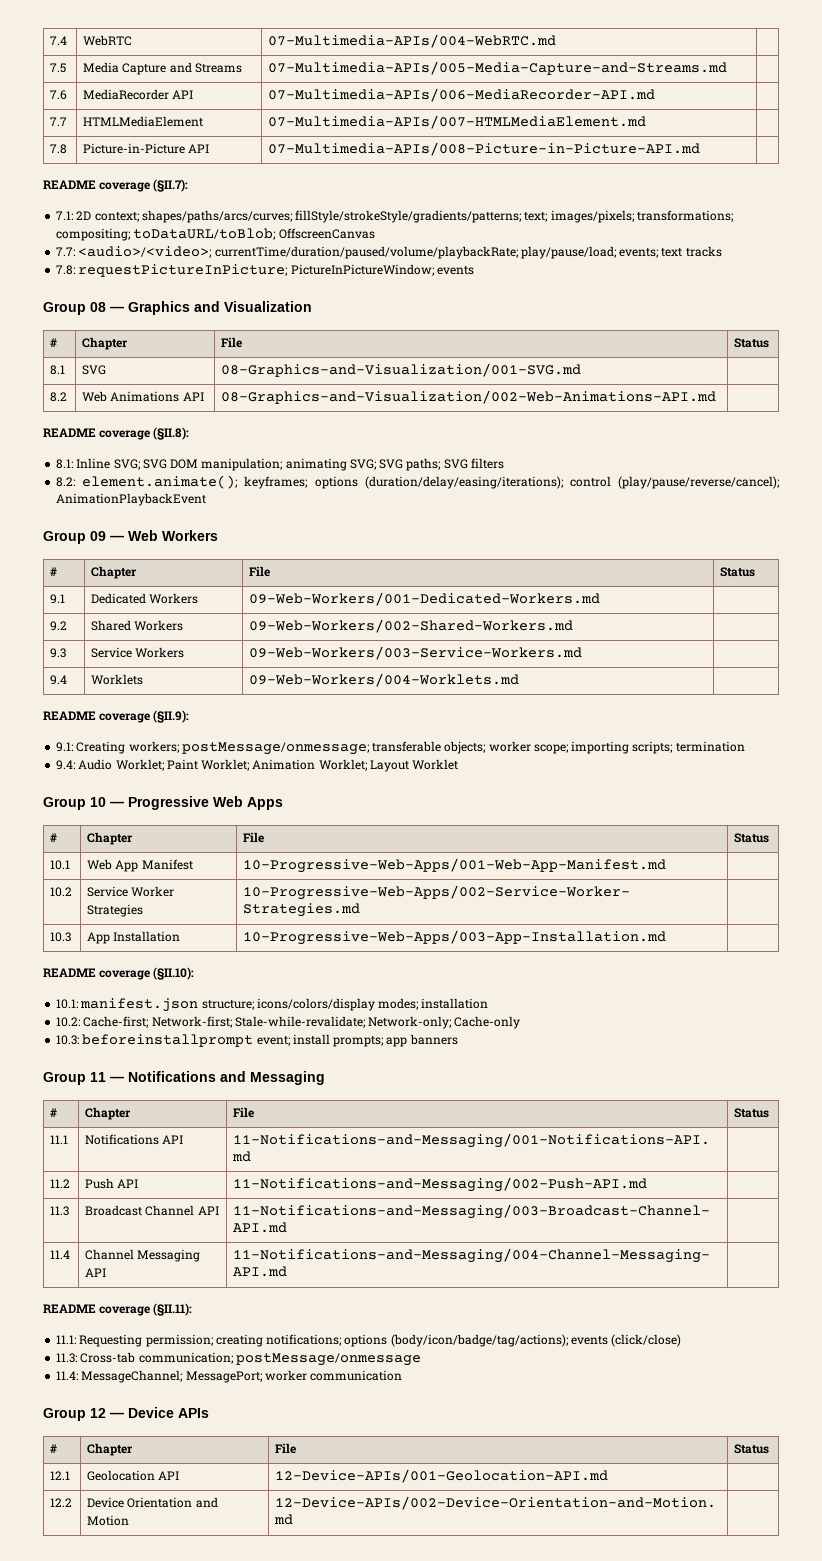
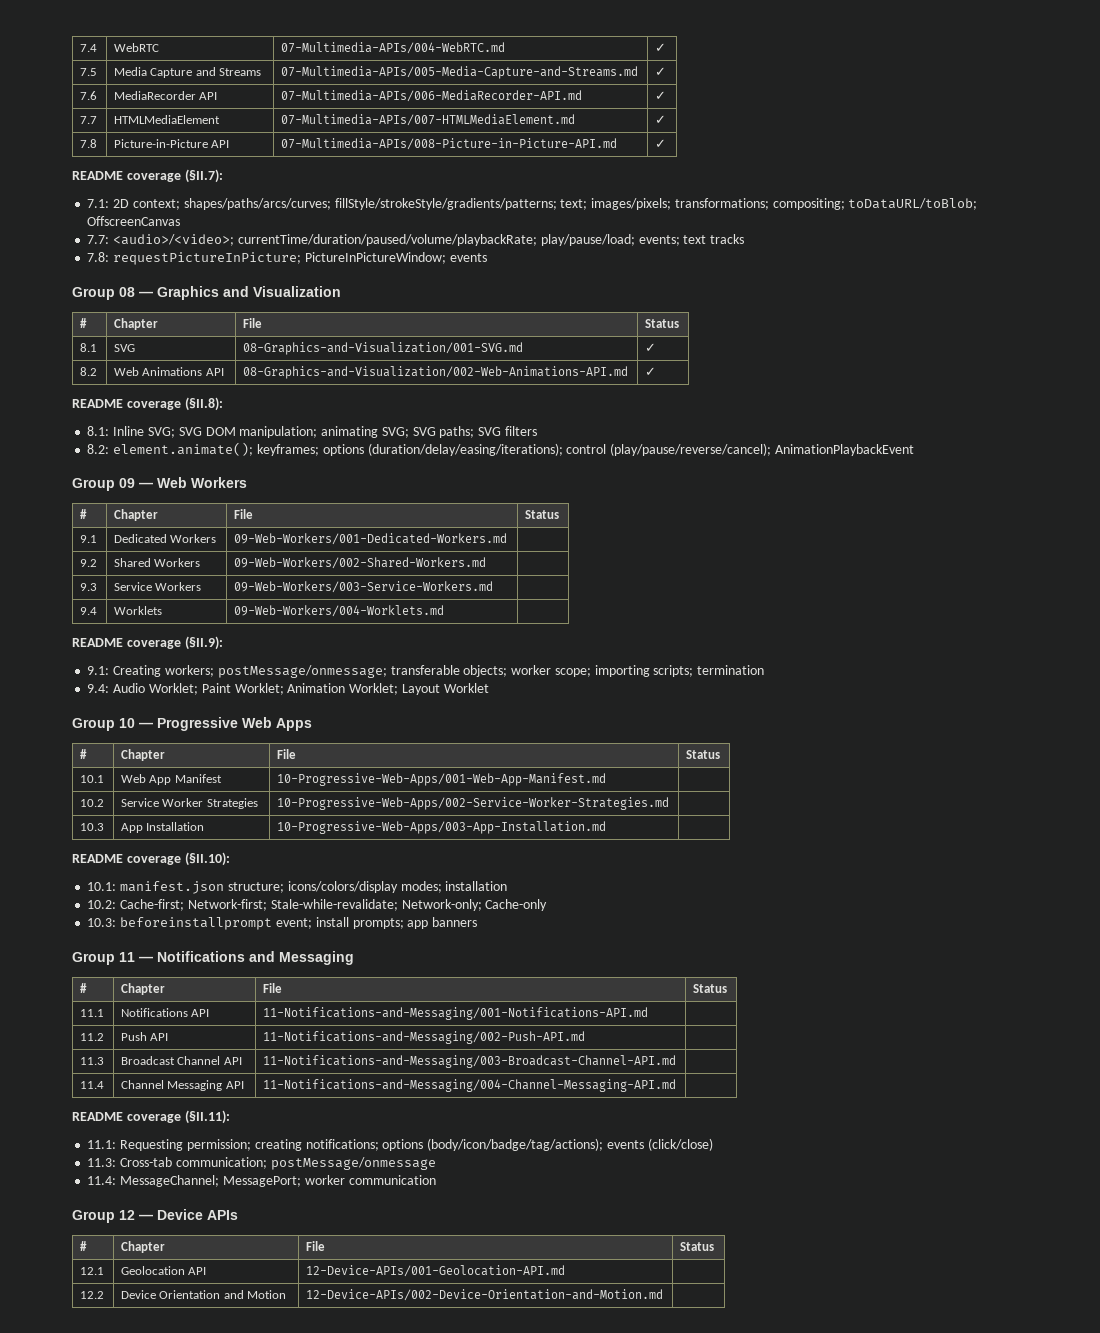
- 7.4 | WebRTC | 07-Multimedia-APIs/004-WebRTC.md |
+ 7.4 | WebRTC | 07-Multimedia-APIs/004-WebRTC.md | ✓
- 7.5 | Media Capture and Streams | 07-Multimedia-APIs/005-Media-Capture-and-Streams.md |
+ 7.5 | Media Capture and Streams | 07-Multimedia-APIs/005-Media-Capture-and-Streams.md | ✓
- 7.6 | MediaRecorder API | 07-Multimedia-APIs/006-MediaRecorder-API.md |
+ 7.6 | MediaRecorder API | 07-Multimedia-APIs/006-MediaRecorder-API.md | ✓
- 7.7 | HTMLMediaElement | 07-Multimedia-APIs/007-HTMLMediaElement.md |
+ 7.7 | HTMLMediaElement | 07-Multimedia-APIs/007-HTMLMediaElement.md | ✓
- 7.8 | Picture-in-Picture API | 07-Multimedia-APIs/008-Picture-in-Picture-API.md |
+ 7.8 | Picture-in-Picture API | 07-Multimedia-APIs/008-Picture-in-Picture-API.md | ✓
- 8.1 | SVG | 08-Graphics-and-Visualization/001-SVG.md |
+ 8.1 | SVG | 08-Graphics-and-Visualization/001-SVG.md | ✓
- 8.2 | Web Animations API | 08-Graphics-and-Visualization/002-Web-Animations-API.md |
+ 8.2 | Web Animations API | 08-Graphics-and-Visualization/002-Web-Animations-API.md | ✓

